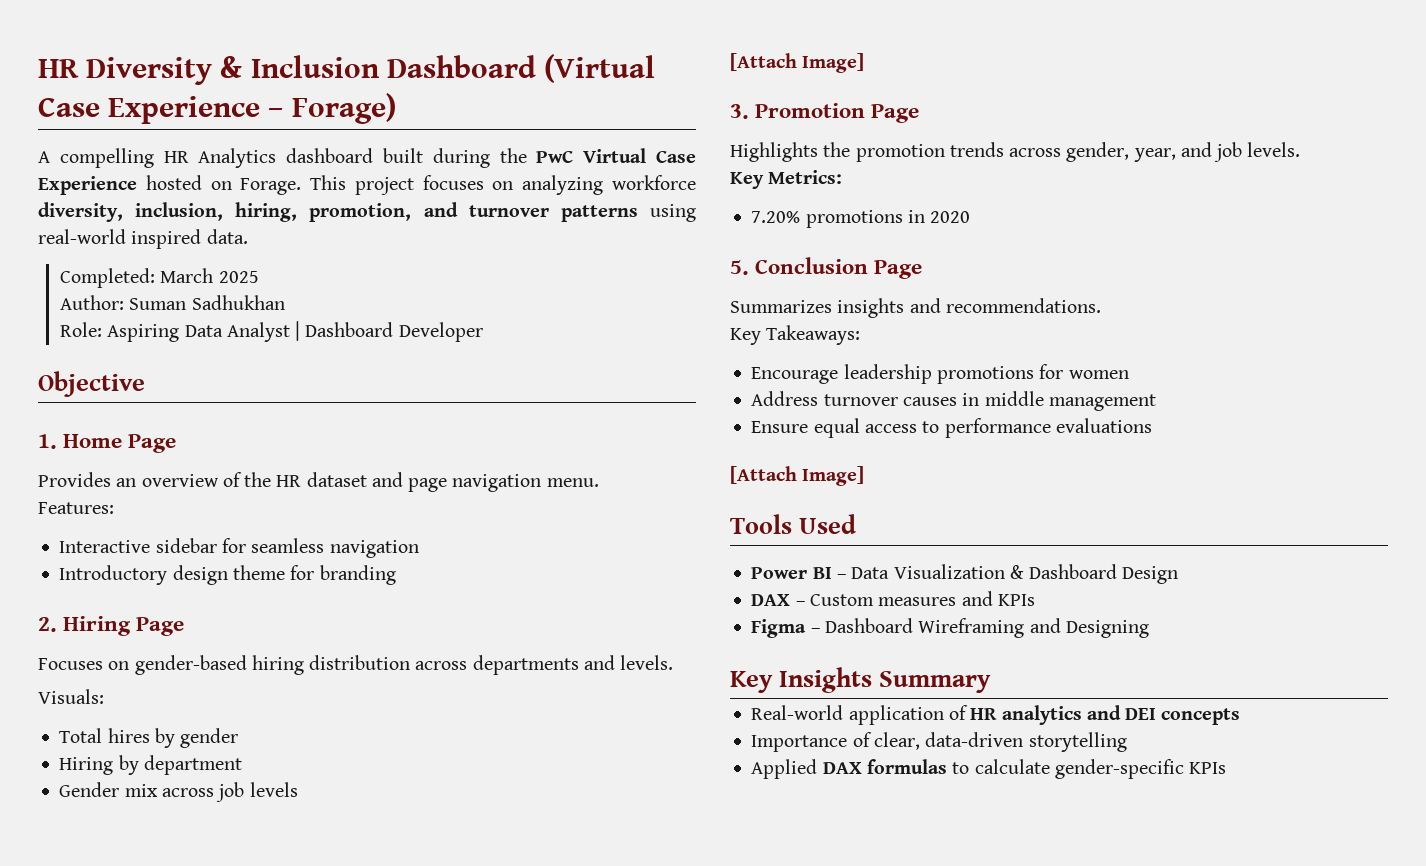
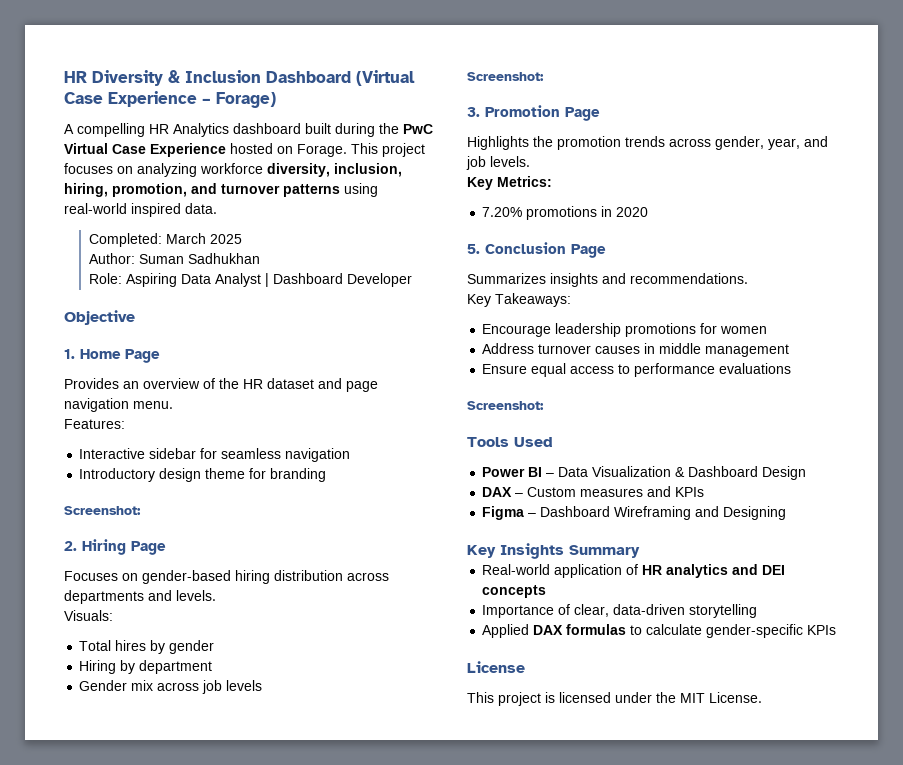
  Introductory design theme for branding
+ Screenshot:
  Gender mix across job levels
- [Attach Image]
+ Screenshot:
  Ensure equal access to performance evaluations
- [Attach Image]
+ Screenshot:
+ License
+ This project is licensed under the MIT License.

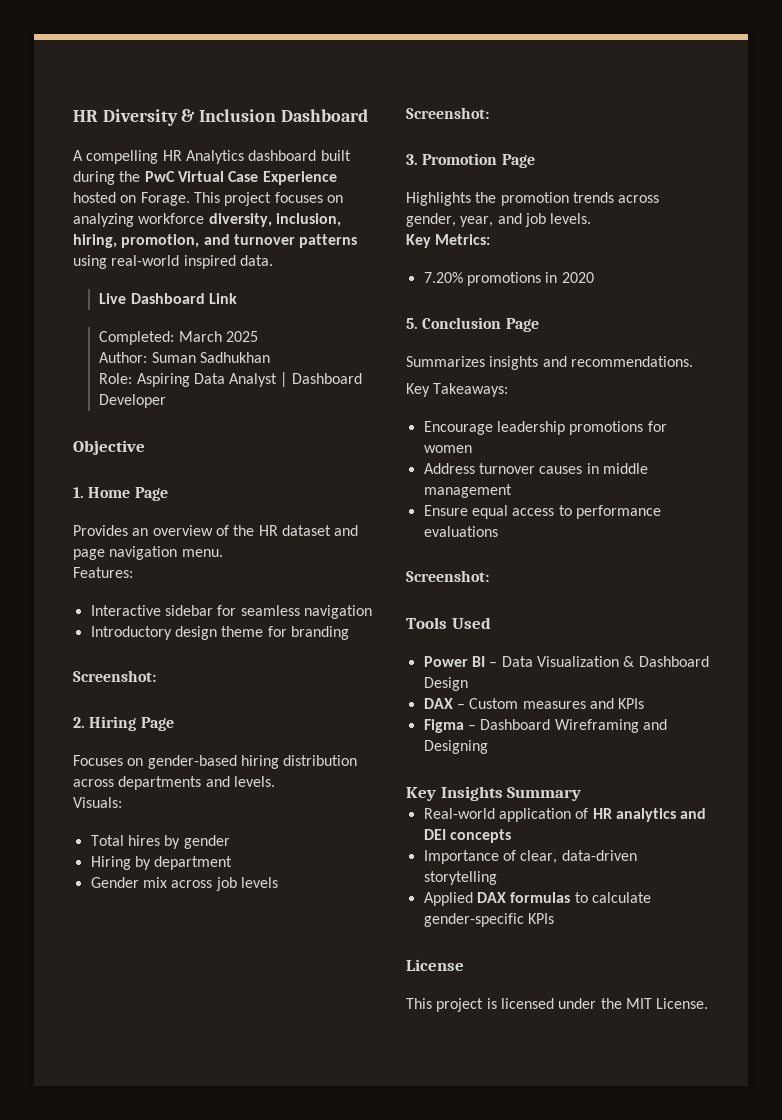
- HR Diversity & Inclusion Dashboard (Virtual Case Experience – Forage)
+ HR Diversity & Inclusion Dashboard
+ Live Dashboard Link

